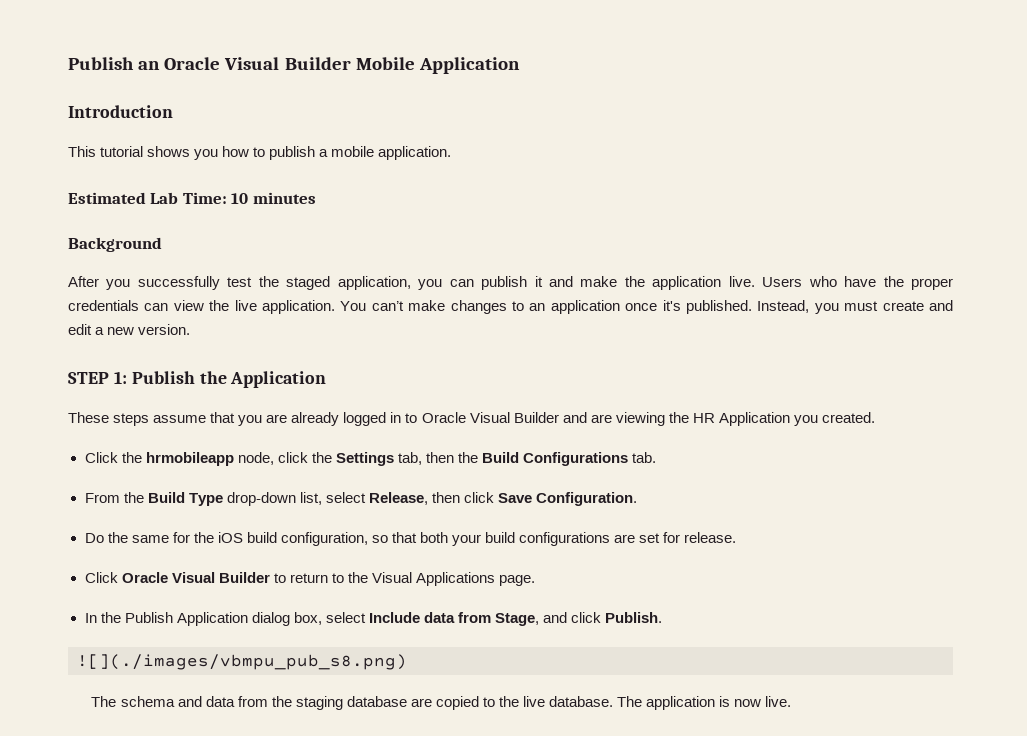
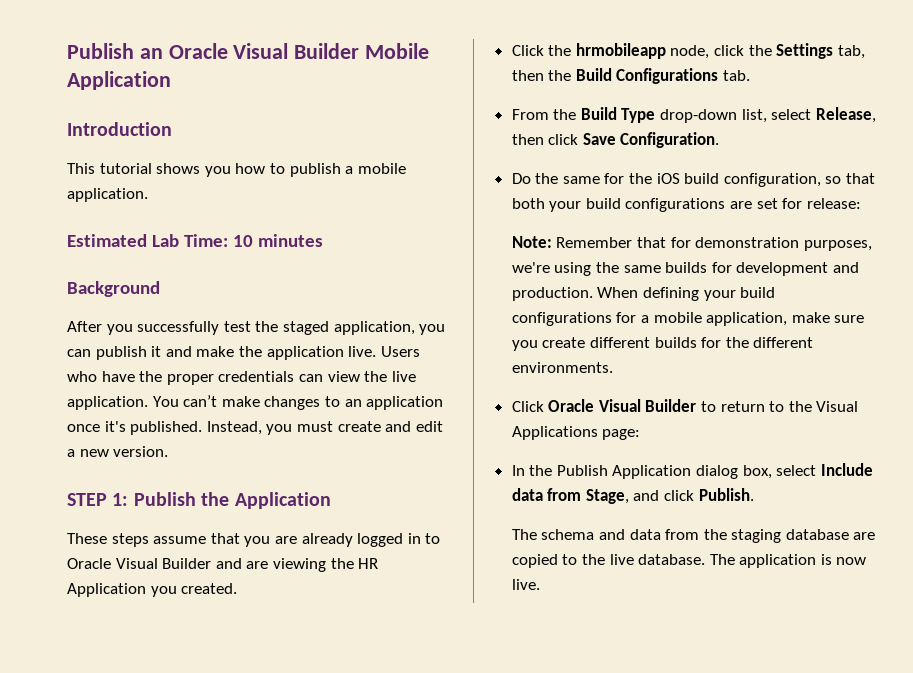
- Do the same for the iOS build configuration, so that both your build configurations are set for release.
+ Do the same for the iOS build configuration, so that both your build configurations are set for release:
+ Note: Remember that for demonstration purposes, we're using the same builds for development and production. When defining your build configurations for a mobile application, make sure you create different builds for the different environments.
- Click Oracle Visual Builder to return to the Visual Applications page.
+ Click Oracle Visual Builder to return to the Visual Applications page:
- ![](./images/vbmpu_pub_s8.png)

